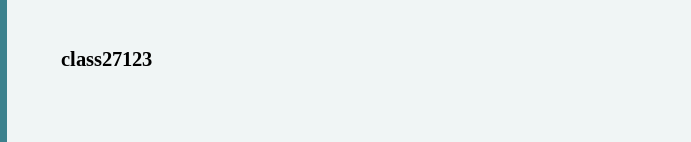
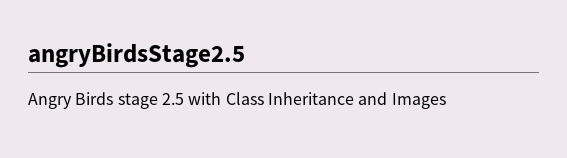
- class27123
+ angryBirdsStage2.5
+ Angry Birds stage 2.5 with Class Inheritance and Images

